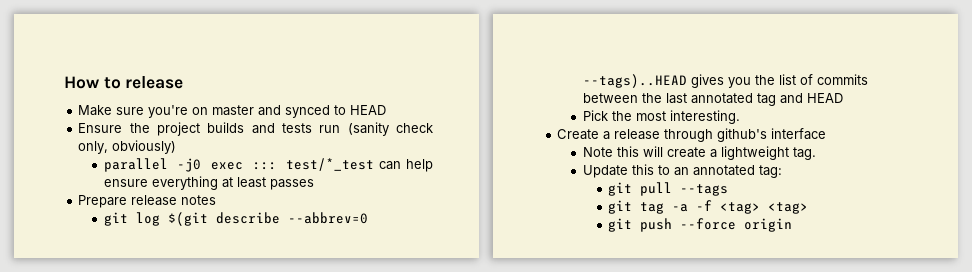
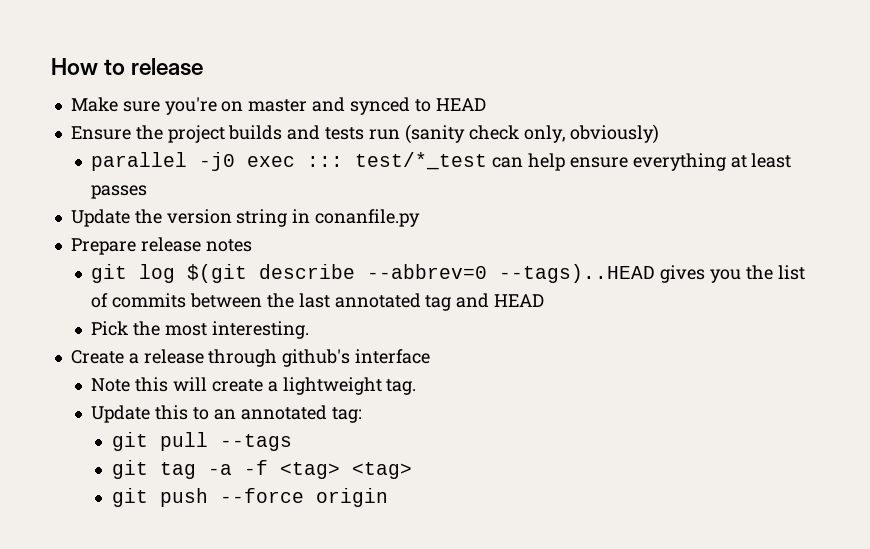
+ Update the version string in conanfile.py

